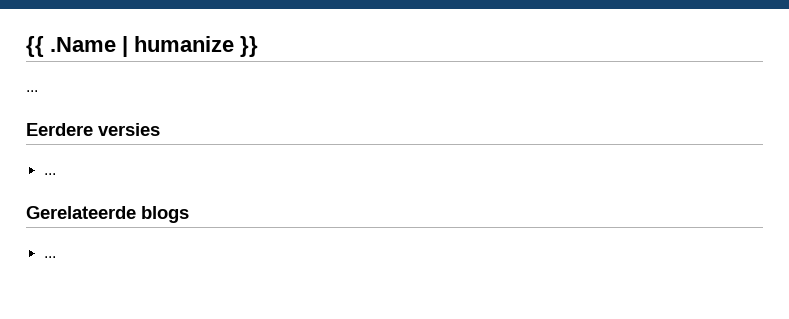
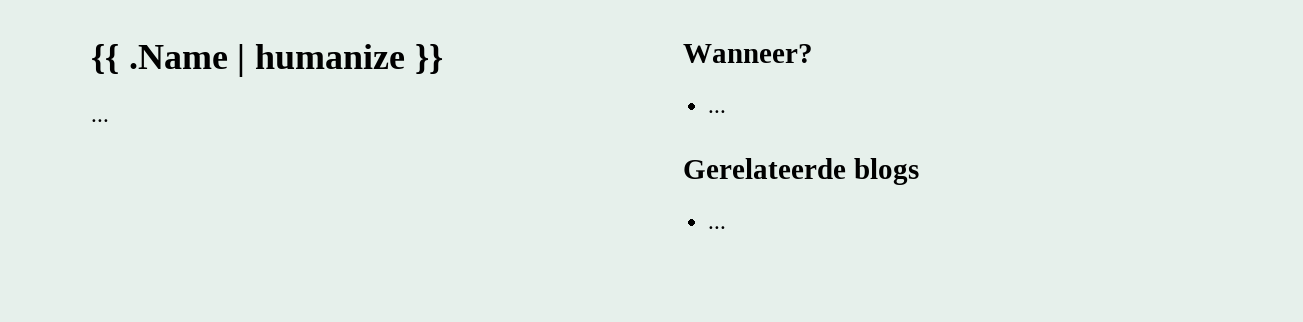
- Eerdere versies
+ Wanneer?

